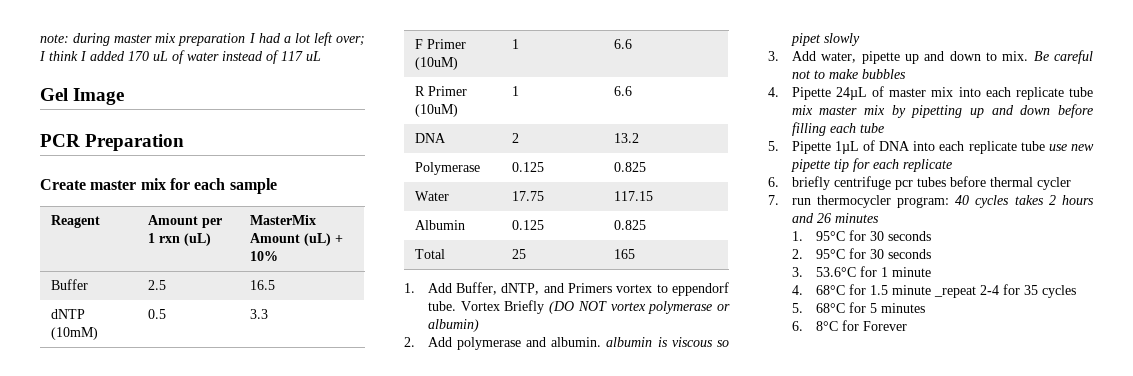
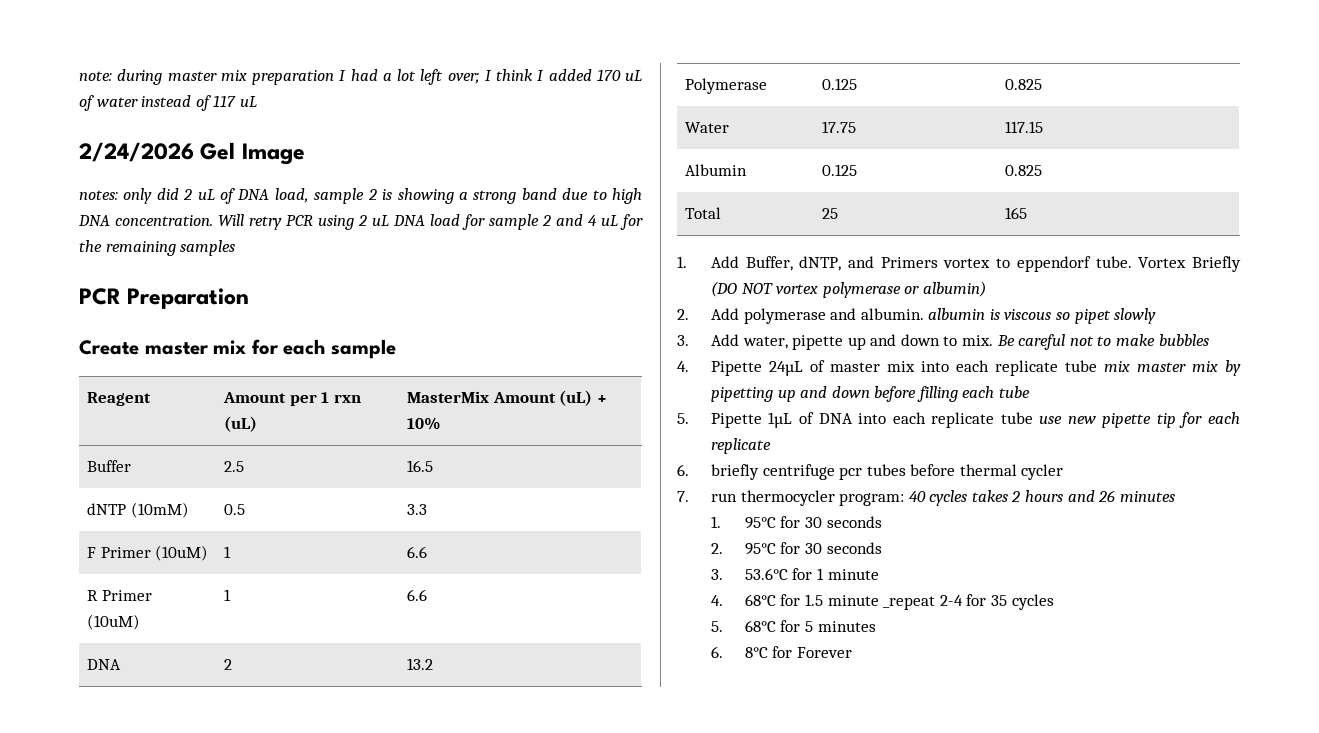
- Gel Image
+ 2/24/2026 Gel Image
+ notes: only did 2 uL of DNA load, sample 2 is showing a strong band due to high DNA concentration. Will retry PCR using 2 uL DNA load for sample 2 and 4 uL for the remaining samples

